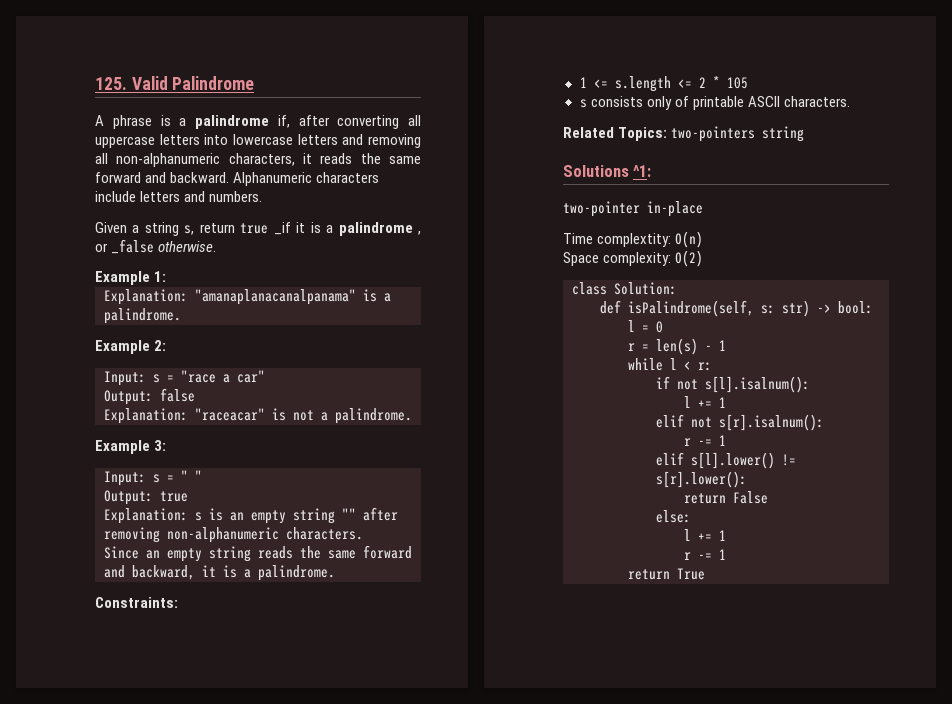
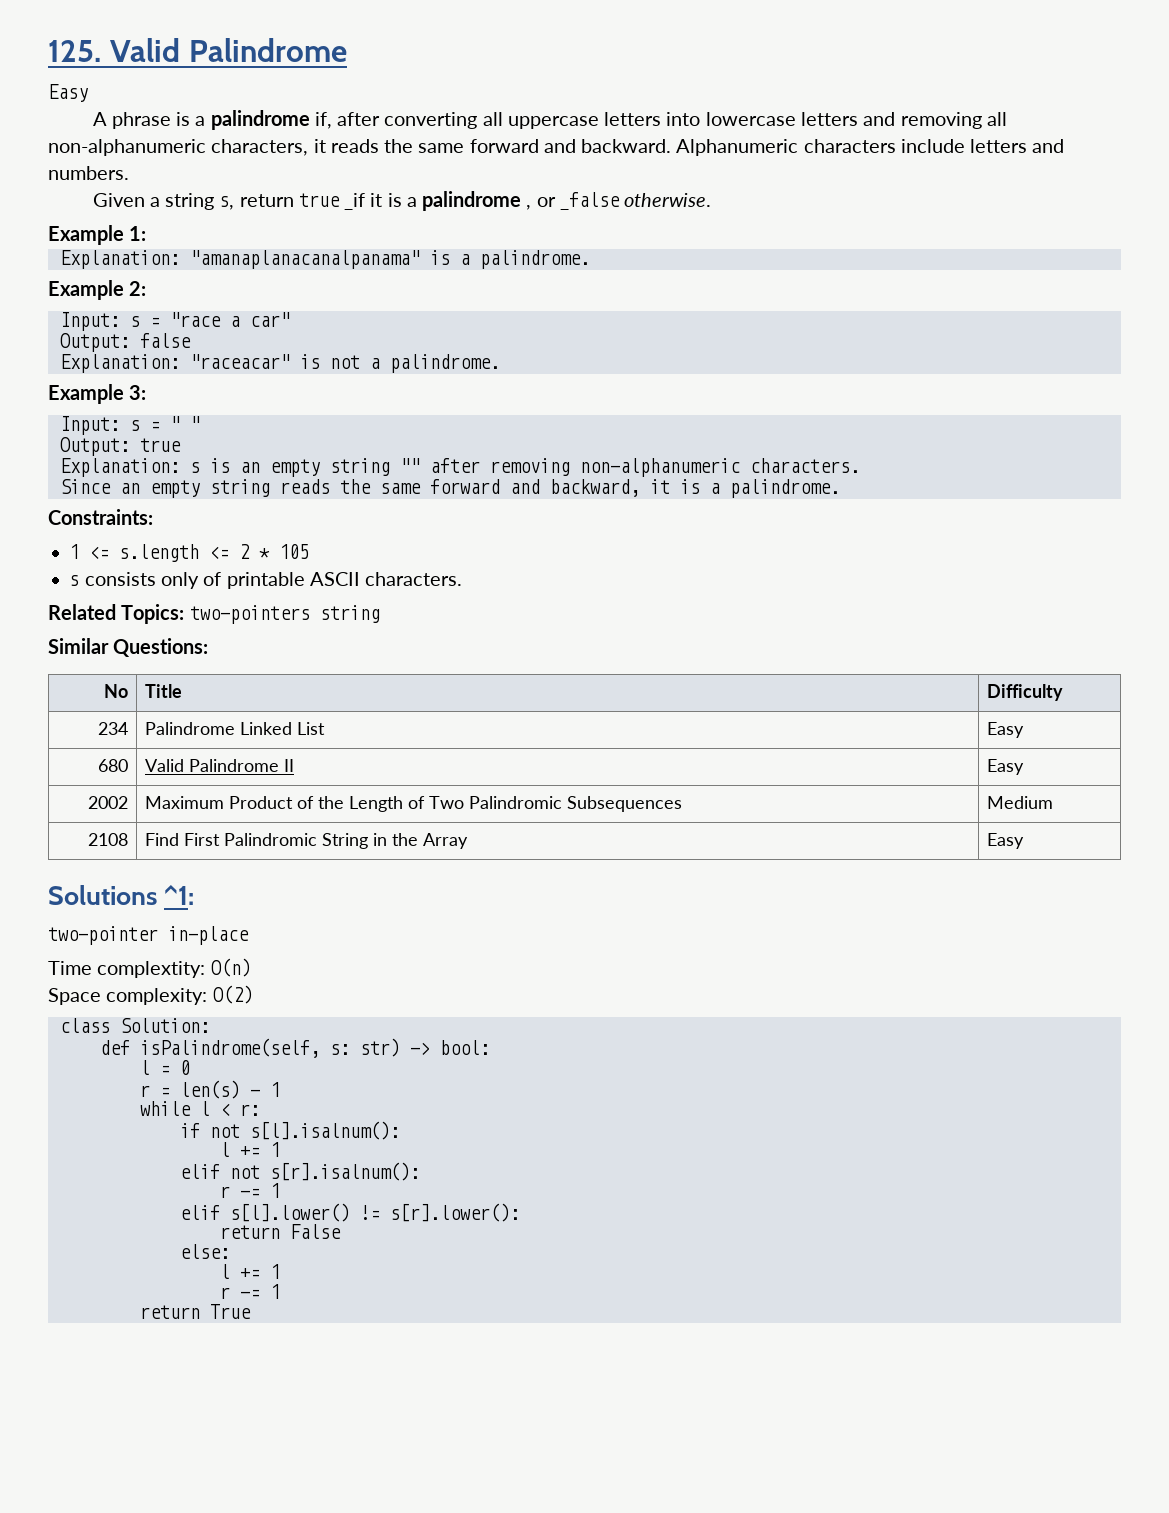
  125. Valid Palindrome
+ Easy
+ Similar Questions:
+ No | Title | Difficulty
+ 234 | Palindrome Linked List | Easy
+ 680 | Valid Palindrome II | Easy
+ 2002 | Maximum Product of the Length of Two Palindromic Subsequences | Medium
+ 2108 | Find First Palindromic String in the Array | Easy

